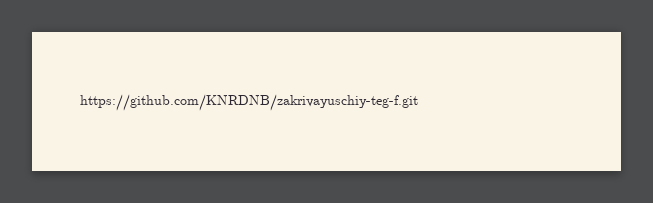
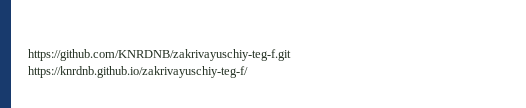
- https://github.com/KNRDNB/zakrivayuschiy-teg-f.git
+ https://github.com/KNRDNB/zakrivayuschiy-teg-f.git https://knrdnb.github.io/zakrivayuschiy-teg-f/

